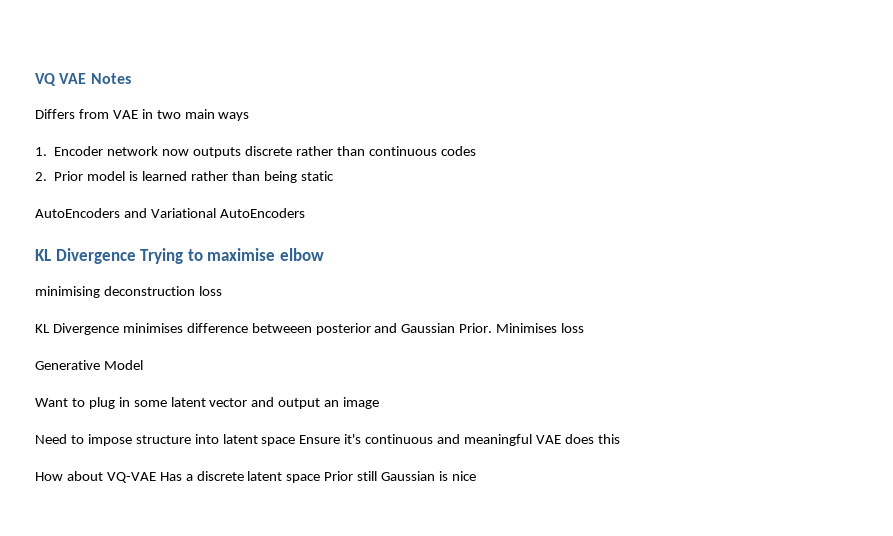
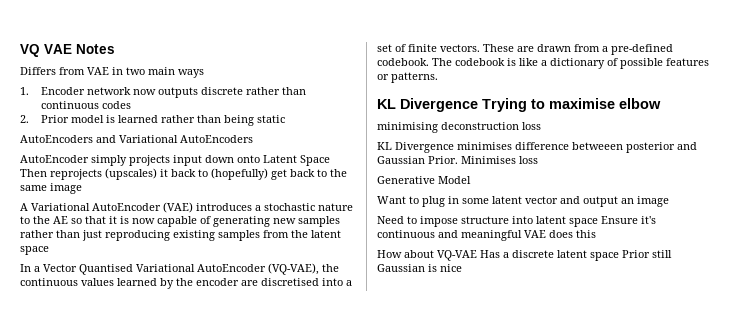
+ AutoEncoder simply projects input down onto Latent Space Then reprojects (upscales) it back to (hopefully) get back to the same image
+ A Variational AutoEncoder (VAE) introduces a stochastic nature to the AE so that it is now capable of generating new samples rather than just reproducing existing samples from the latent space
+ In a Vector Quantised Variational AutoEncoder (VQ-VAE), the continuous values learned by the encoder are discretised into a set of finite vectors. These are drawn from a pre-defined codebook. The codebook is like a dictionary of possible features or patterns.

